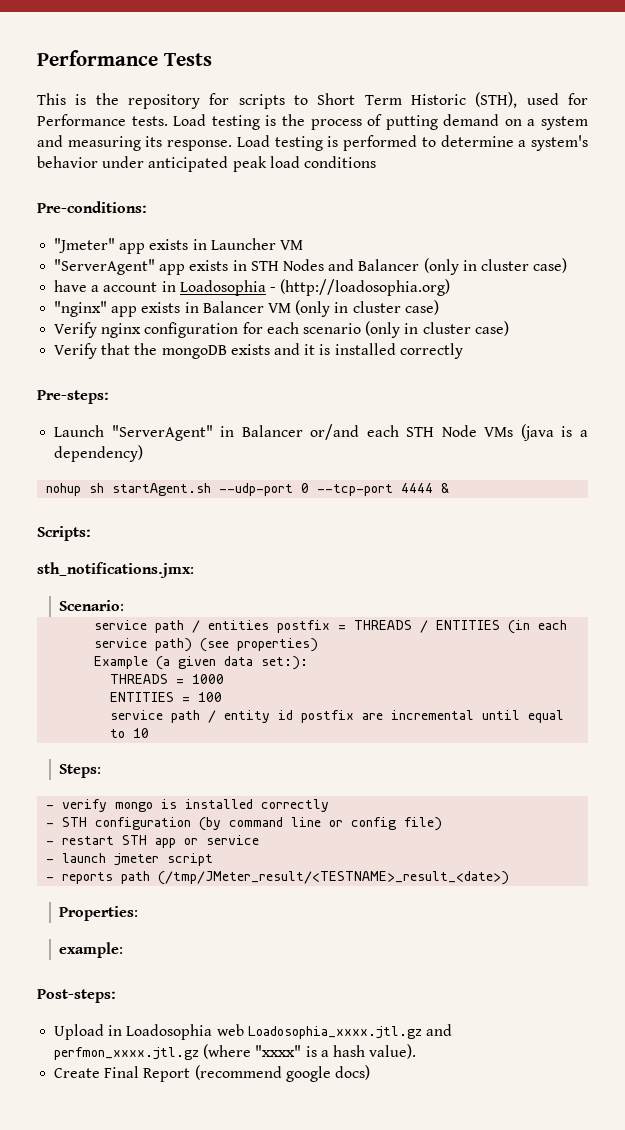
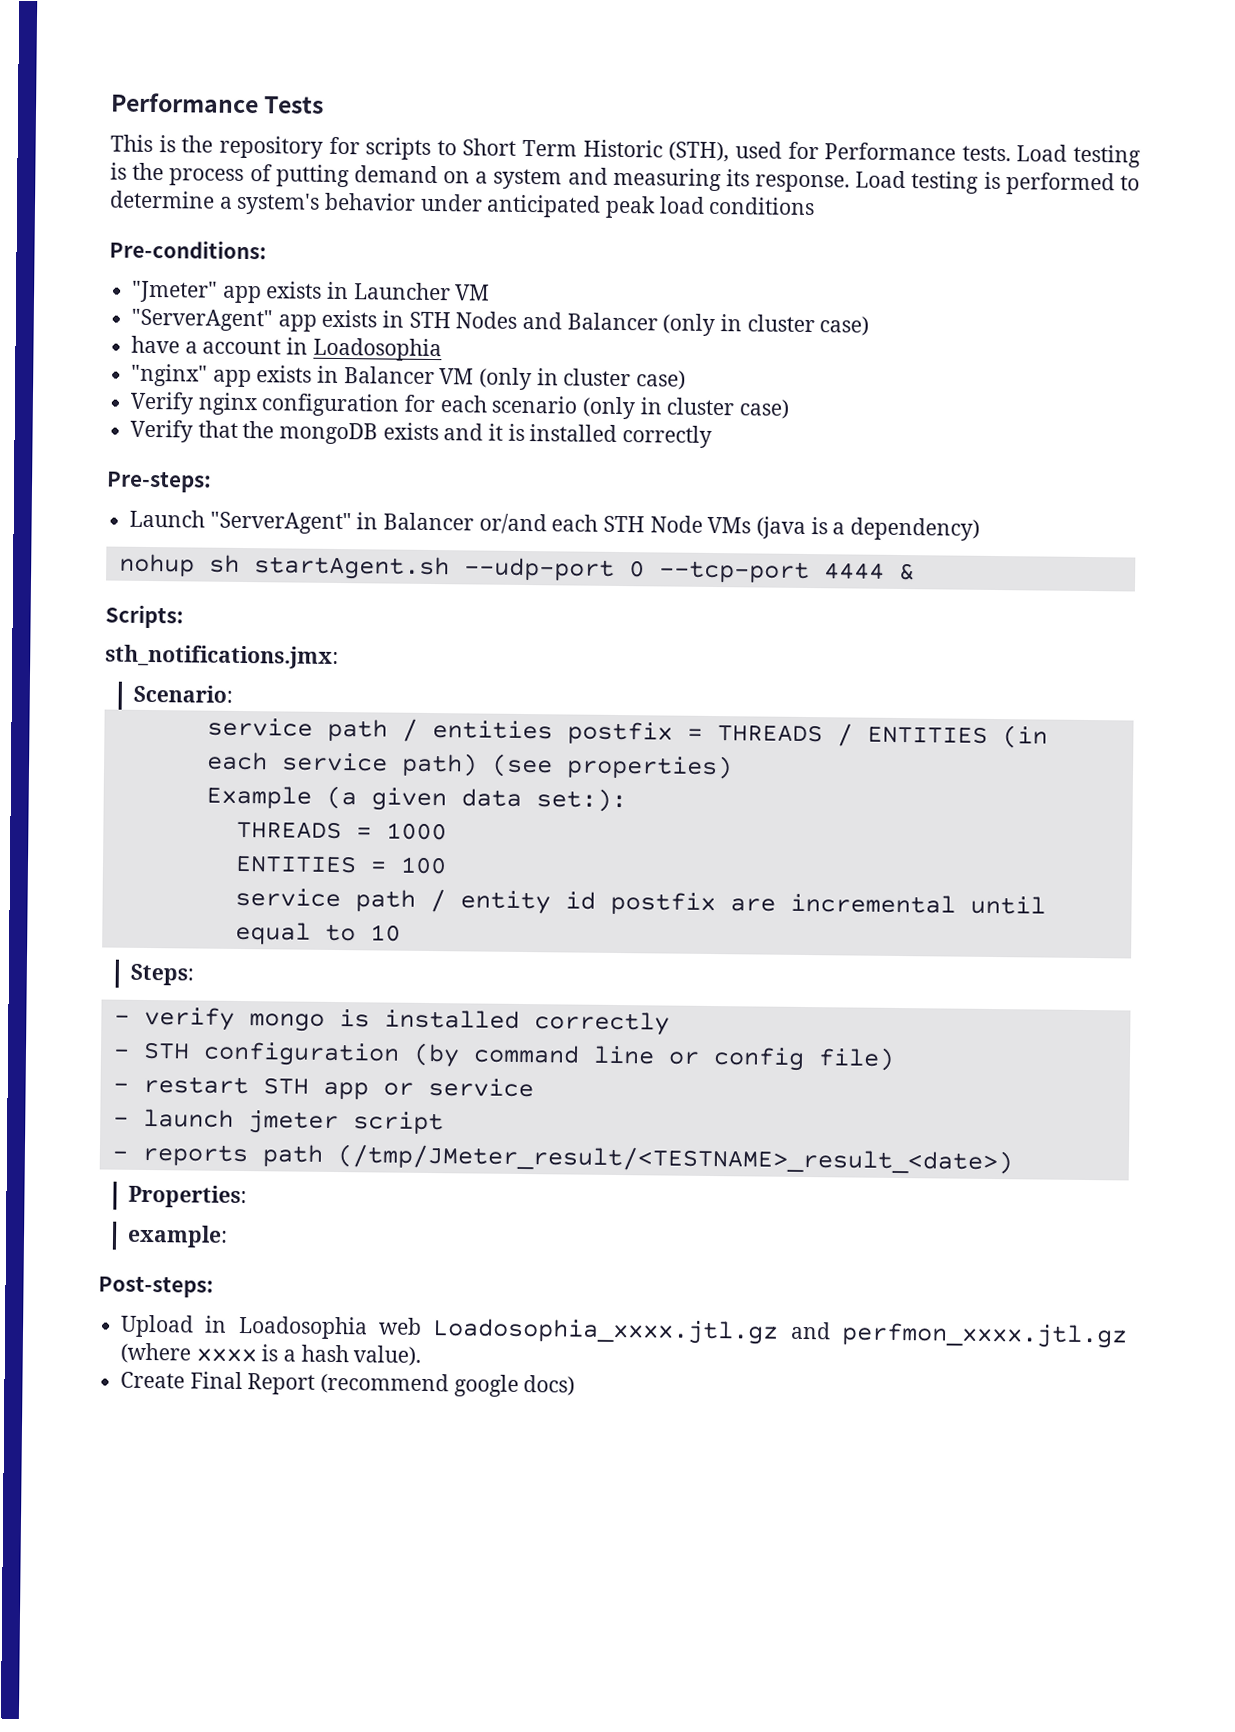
- have a account in Loadosophia - (http://loadosophia.org)
+ have a account in Loadosophia
- Upload in Loadosophia web Loadosophia_xxxx.jtl.gz and perfmon_xxxx.jtl.gz (where "xxxx" is a hash value).
+ Upload in Loadosophia web Loadosophia_xxxx.jtl.gz and perfmon_xxxx.jtl.gz (where xxxx is a hash value).

